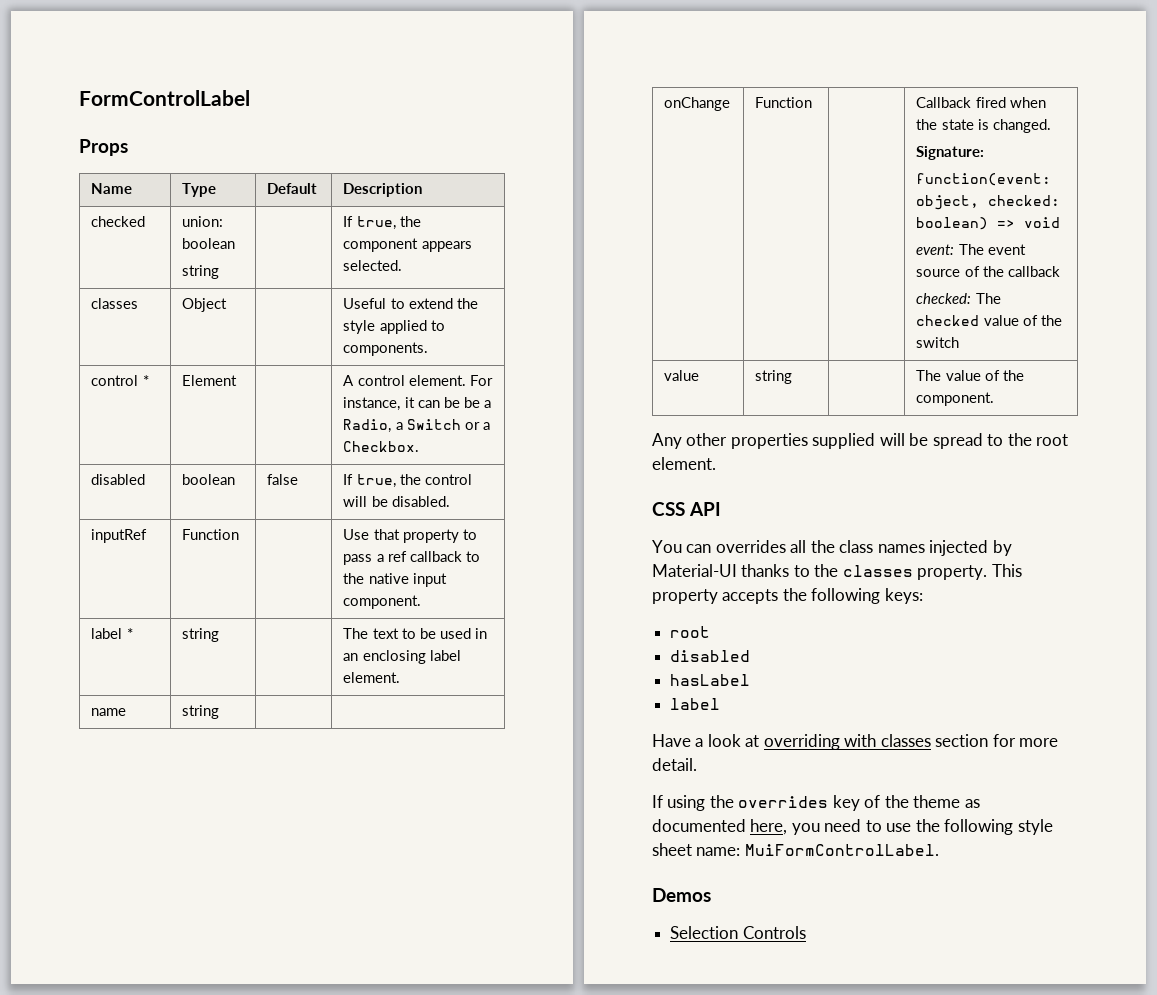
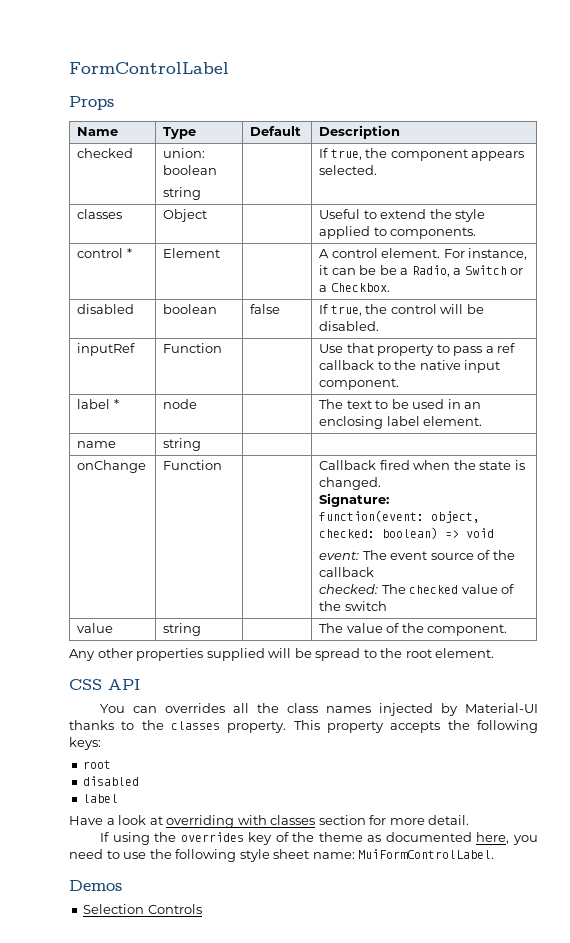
- label * | string | | The text to be used in an enclosing label element.
+ label * | node | | The text to be used in an enclosing label element.
- hasLabel

